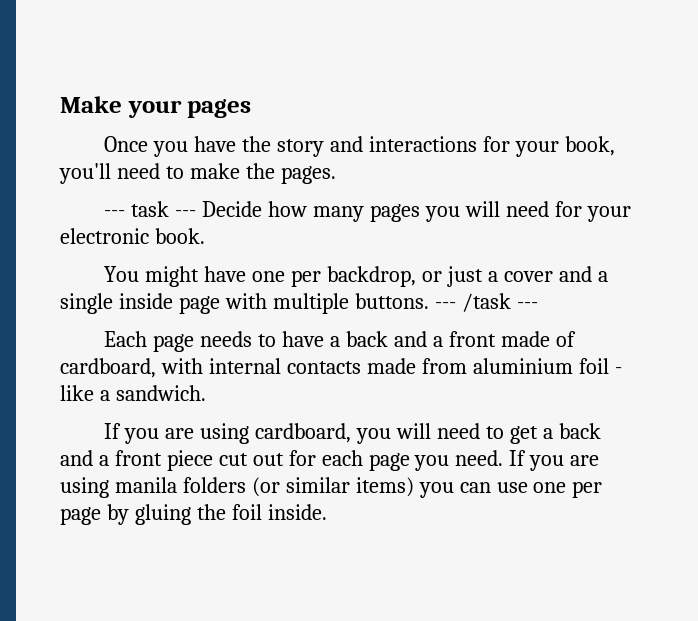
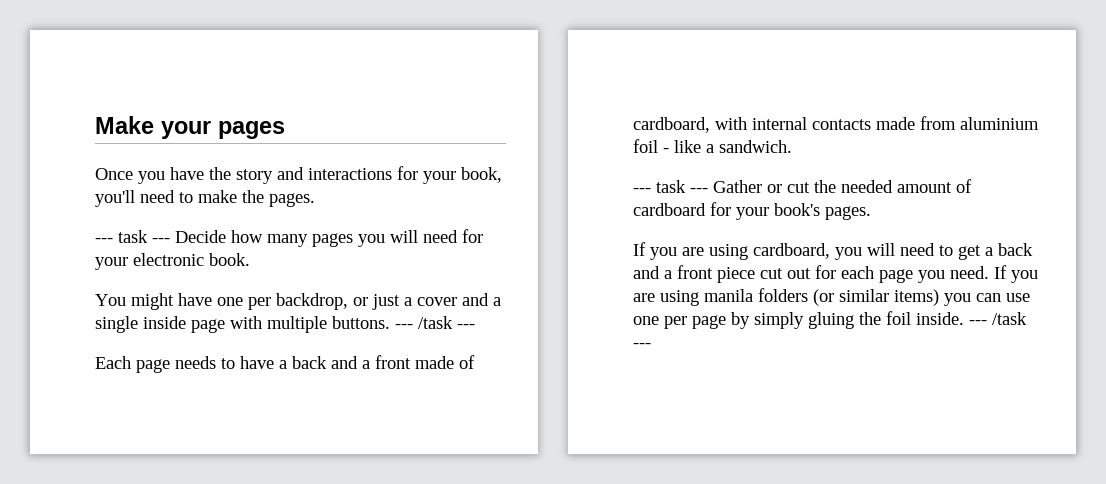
+ --- task --- Gather or cut the needed amount of cardboard for your book's pages.
- If you are using manila folders (or similar items) you can use one per page by gluing the foil inside.
+ If you are using manila folders (or similar items) you can use one per page by simply gluing the foil inside. --- /task ---

